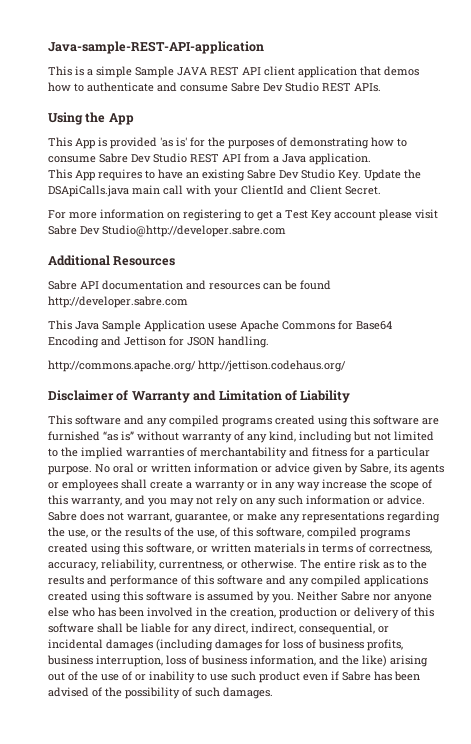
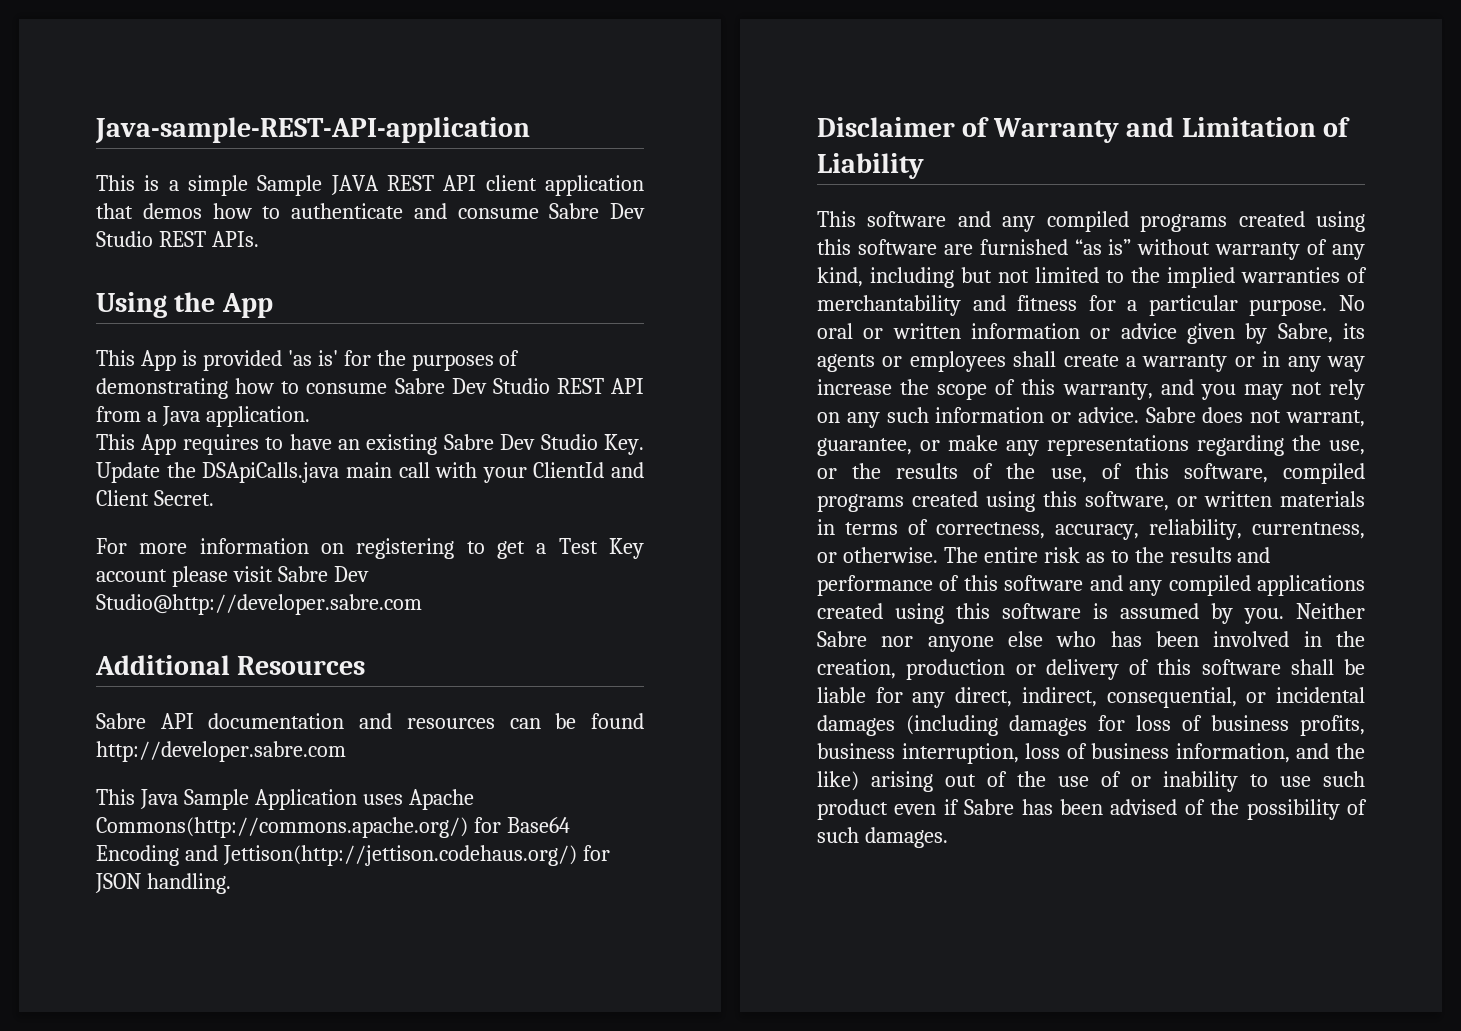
- This Java Sample Application usese Apache Commons for Base64 Encoding and Jettison for JSON handling.
+ This Java Sample Application uses Apache Commons(http://commons.apache.org/) for Base64 Encoding and Jettison(http://jettison.codehaus.org/) for JSON handling.
- http://commons.apache.org/ http://jettison.codehaus.org/

